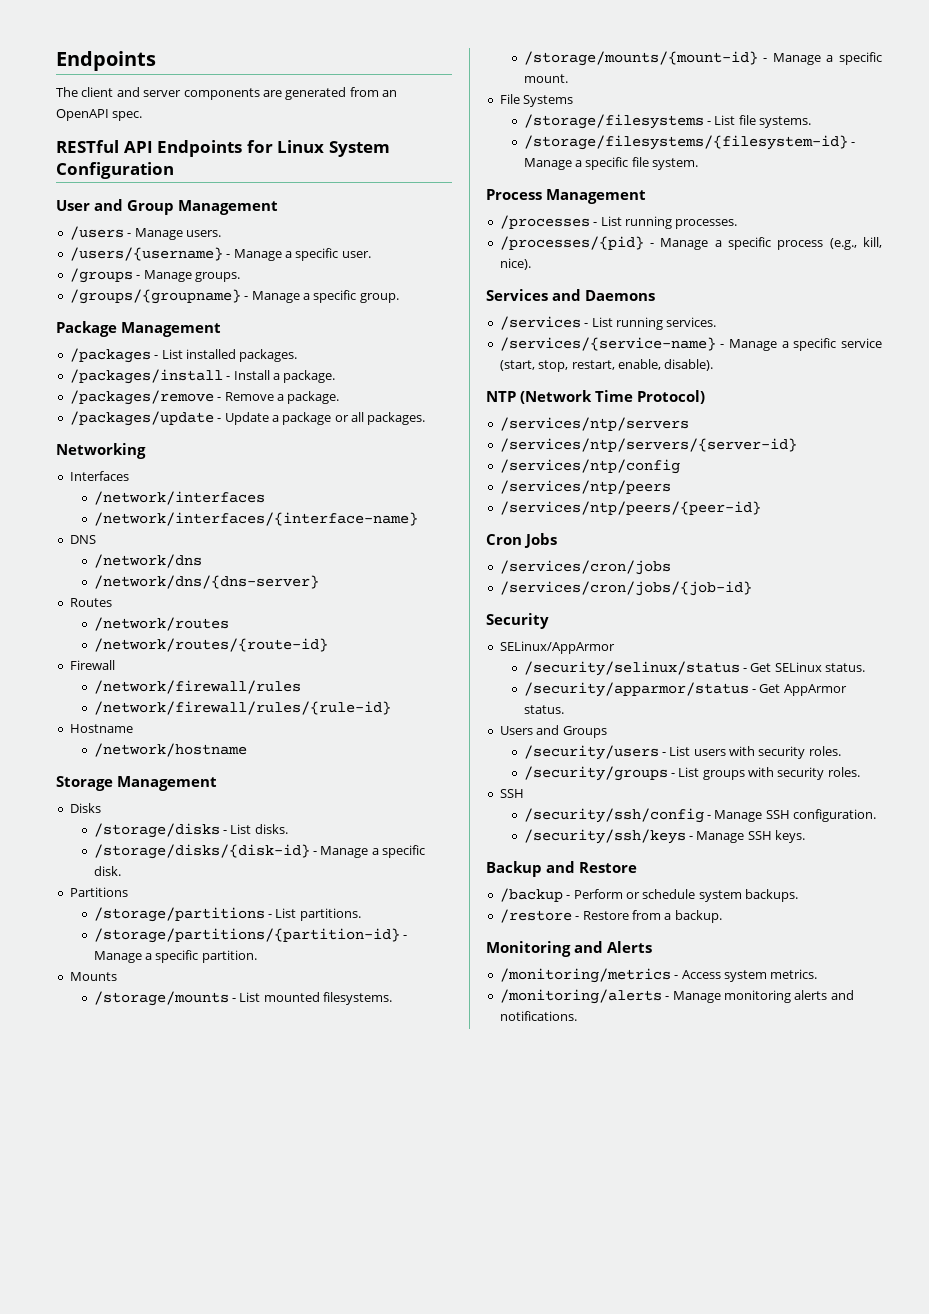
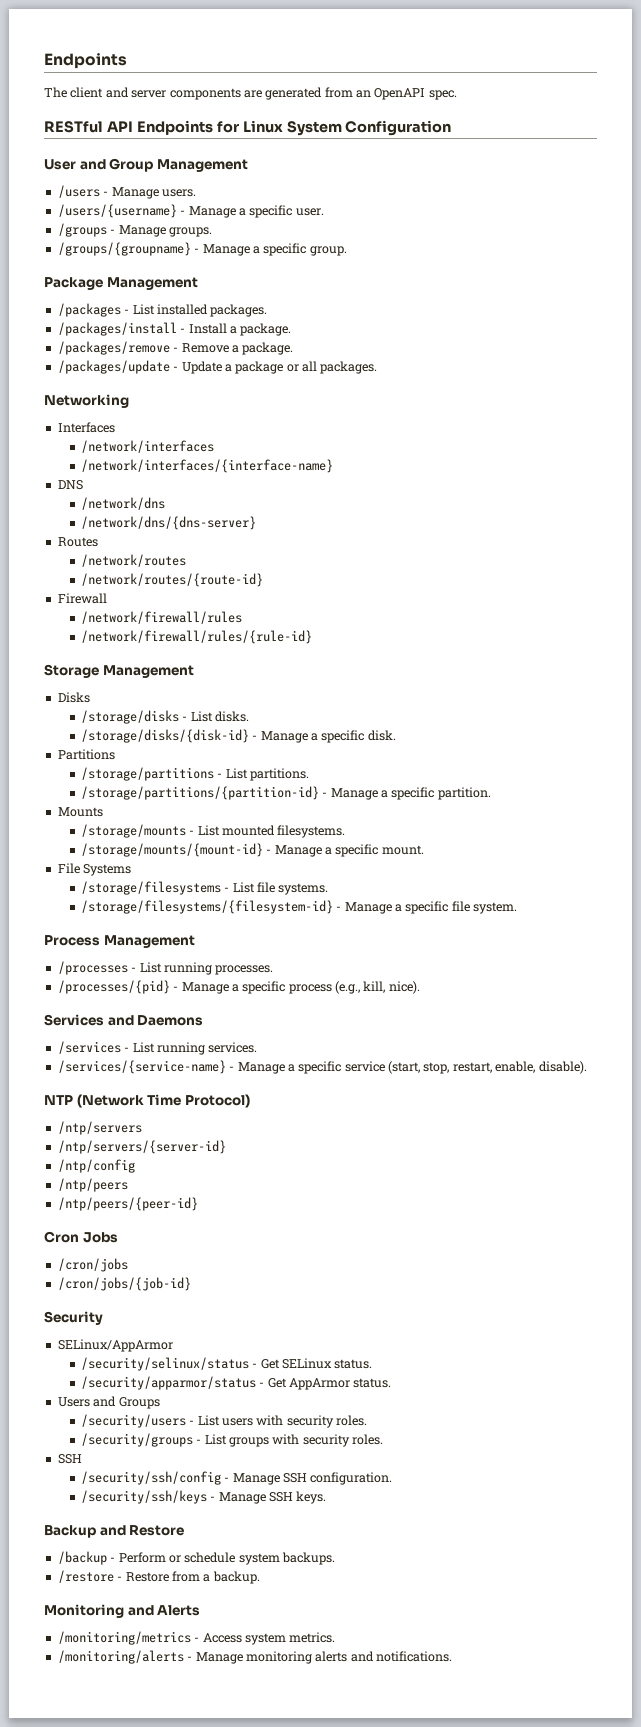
- Hostname
- /network/hostname
- /services/ntp/servers
- /services/ntp/servers/{server-id}
- /services/ntp/config
- /services/ntp/peers
- /services/ntp/peers/{peer-id}
+ /ntp/servers
+ /ntp/servers/{server-id}
+ /ntp/config
+ /ntp/peers
+ /ntp/peers/{peer-id}
- /services/cron/jobs
- /services/cron/jobs/{job-id}
+ /cron/jobs
+ /cron/jobs/{job-id}

